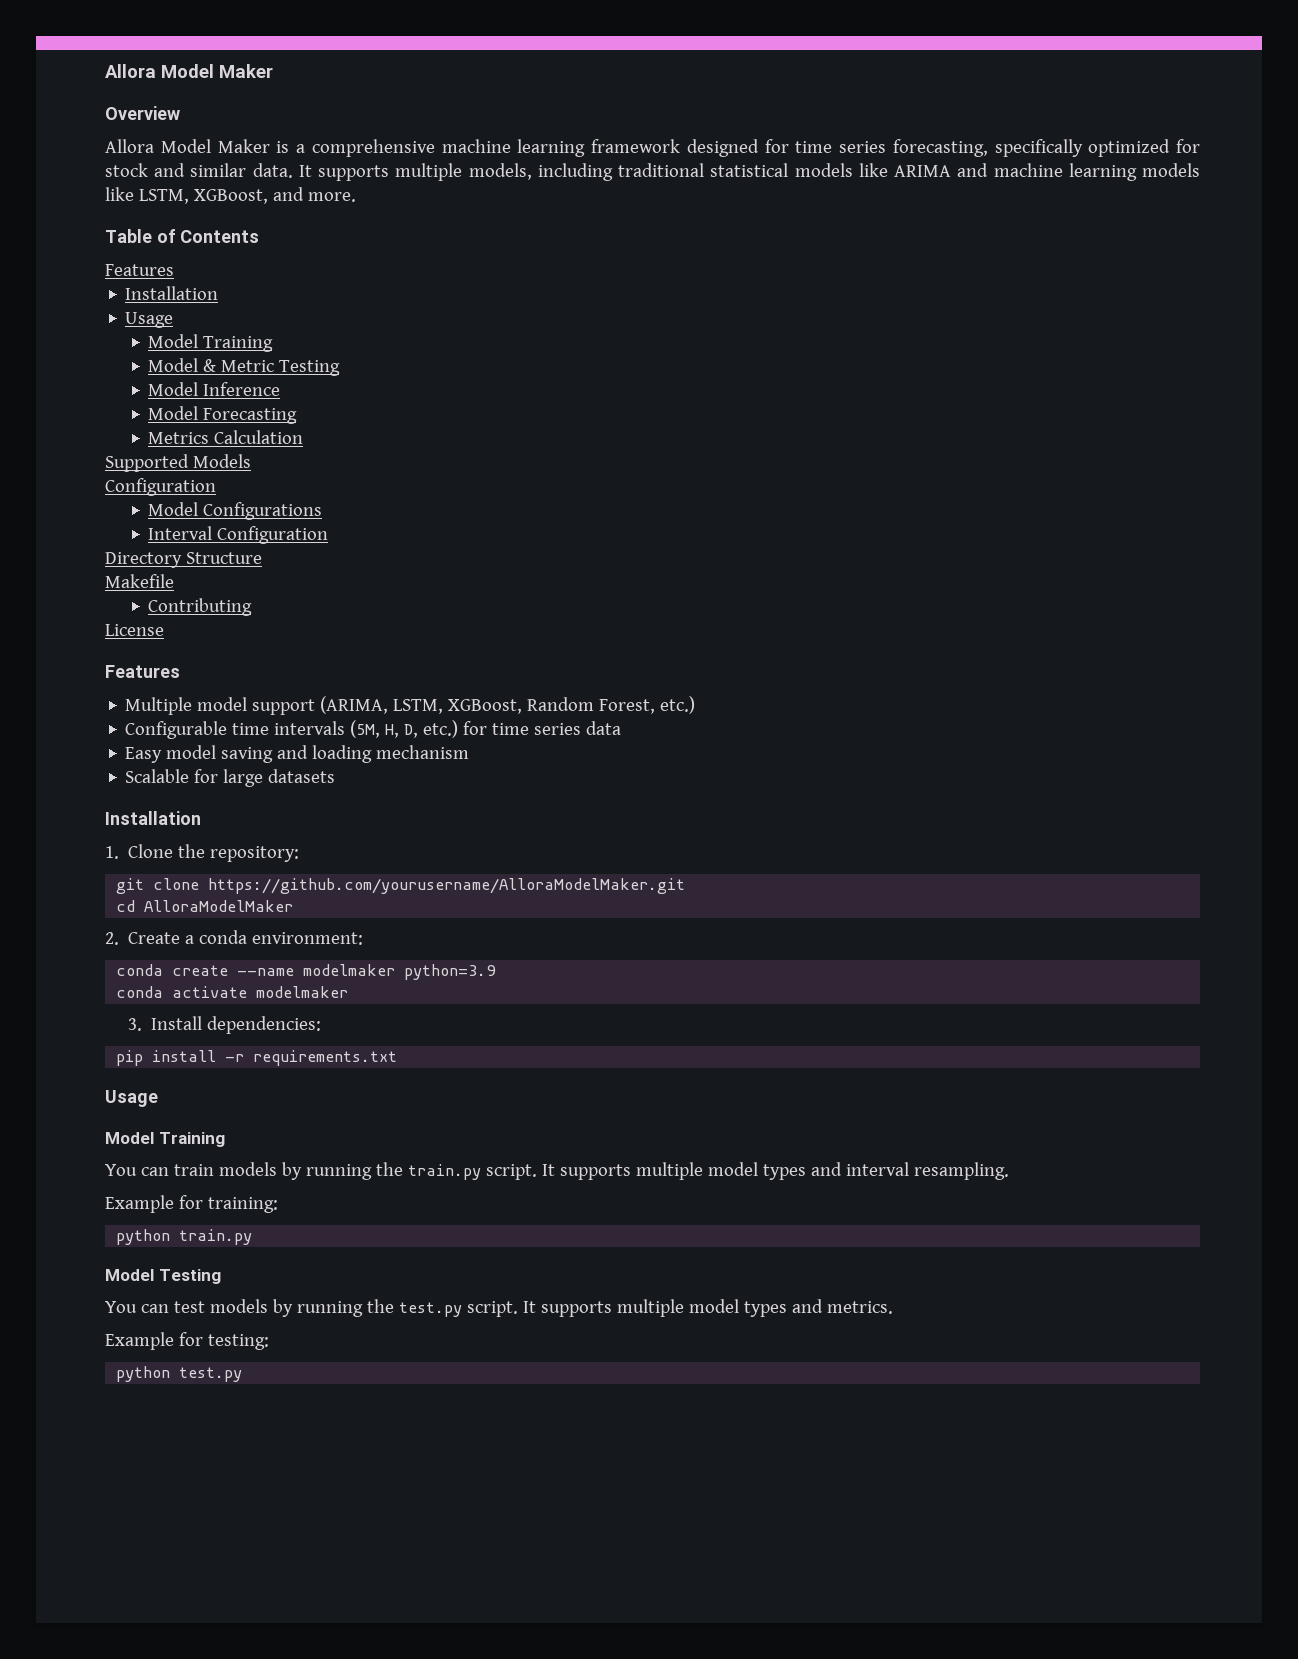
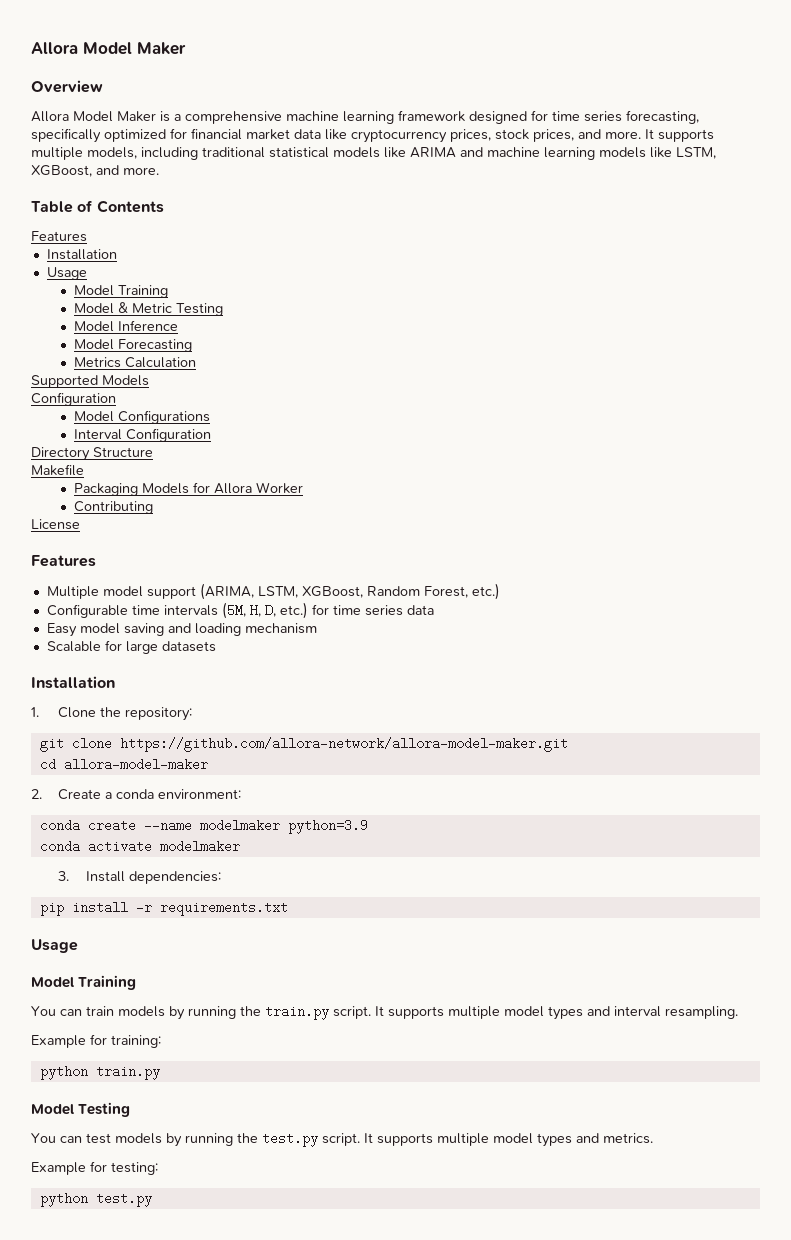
- Allora Model Maker is a comprehensive machine learning framework designed for time series forecasting, specifically optimized for stock and similar data.
+ Allora Model Maker is a comprehensive machine learning framework designed for time series forecasting, specifically optimized for financial market data like cryptocurrency prices, stock prices, and more.
+ Packaging Models for Allora Worker
- git clone https://github.com/yourusername/AlloraModelMaker.git
+ git clone https://github.com/allora-network/allora-model-maker.git
- cd AlloraModelMaker
+ cd allora-model-maker

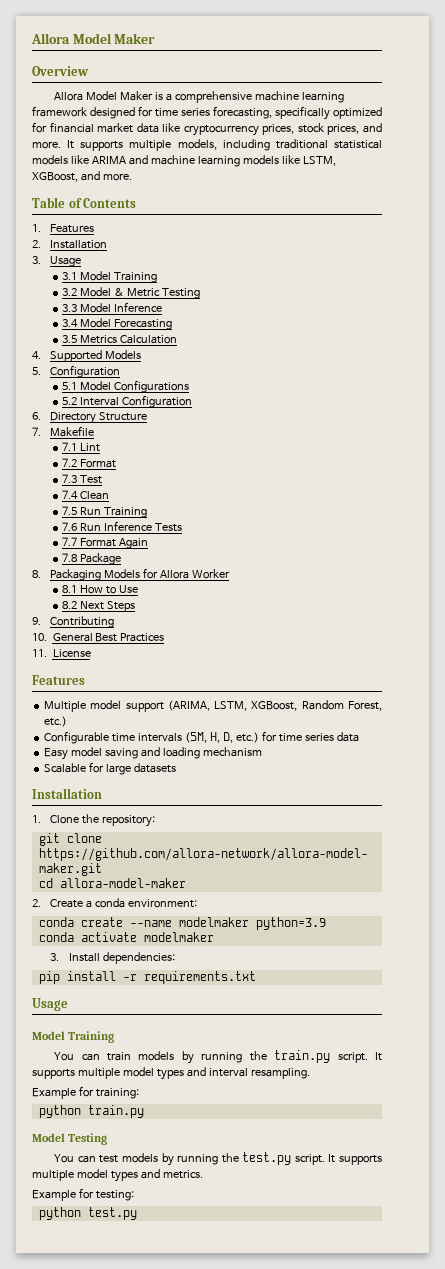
  Table of Contents
- Features
- Installation
- Usage
- Model Training
- Model & Metric Testing
+ 1. Features
+ 2. Installation
+ 3. Usage
+ 3.1 Model Training
+ 3.2 Model & Metric Testing
- Model Inference
+ 3.3 Model Inference
- Model Forecasting
+ 3.4 Model Forecasting
- Metrics Calculation
+ 3.5 Metrics Calculation
- Supported Models
- Configuration
- Model Configurations
+ 4. Supported Models
+ 5. Configuration
+ 5.1 Model Configurations
- Interval Configuration
+ 5.2 Interval Configuration
- Directory Structure
+ 6. Directory Structure
- Makefile
+ 7. Makefile
- Packaging Models for Allora Worker
+ 7.1 Lint
+ 7.2 Format
+ 7.3 Test
+ 7.4 Clean
+ 7.5 Run Training
+ 7.6 Run Inference Tests
+ 7.7 Format Again
+ 7.8 Package
+ 8. Packaging Models for Allora Worker
- Contributing
- License
+ 8.1 How to Use
+ 8.2 Next Steps
+ 9. Contributing
+ 10. General Best Practices
+ 11. License

